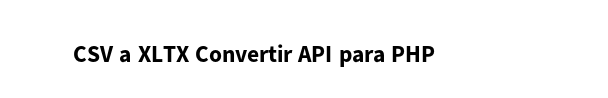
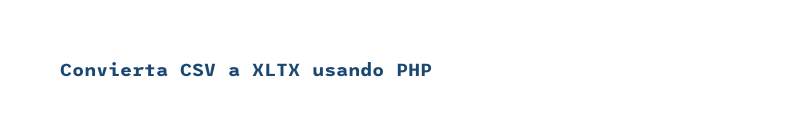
- CSV a XLTX Convertir API para PHP
+ Convierta CSV a XLTX usando PHP

